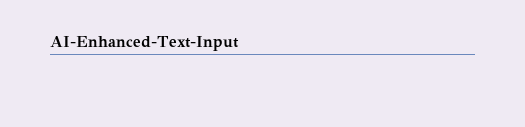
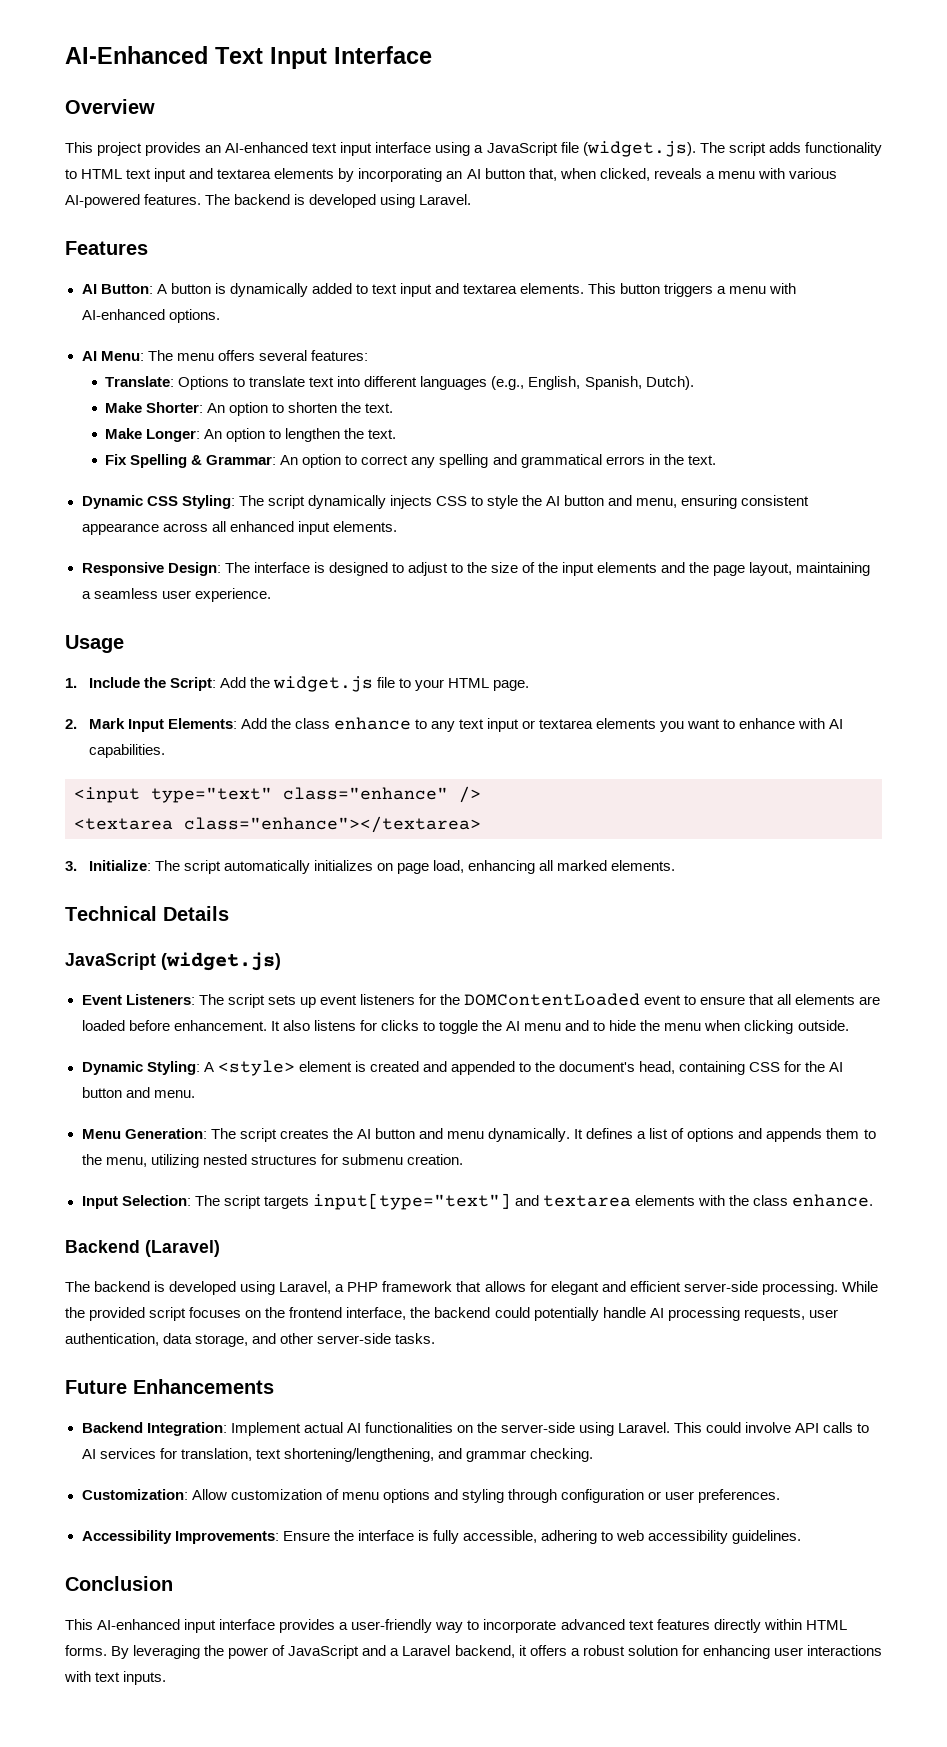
- AI-Enhanced-Text-Input
+ AI-Enhanced Text Input Interface
+ Overview
+ This project provides an AI-enhanced text input interface using a JavaScript file (widget.js). The script adds functionality to HTML text input and textarea elements by incorporating an AI button that, when clicked, reveals a menu with various AI-powered features. The backend is developed using Laravel.
+ Features
+ AI Button: A button is dynamically added to text input and textarea elements. This button triggers a menu with AI-enhanced options.
+ AI Menu: The menu offers several features:
+ Translate: Options to translate text into different languages (e.g., English, Spanish, Dutch).
+ Make Shorter: An option to shorten the text.
+ Make Longer: An option to lengthen the text.
+ Fix Spelling & Grammar: An option to correct any spelling and grammatical errors in the text.
+ Dynamic CSS Styling: The script dynamically injects CSS to style the AI button and menu, ensuring consistent appearance across all enhanced input elements.
+ Responsive Design: The interface is designed to adjust to the size of the input elements and the page layout, maintaining a seamless user experience.
+ Usage
+ 1. Include the Script: Add the widget.js file to your HTML page.
+ 2. Mark Input Elements: Add the class enhance to any text input or textarea elements you want to enhance with AI capabilities.
+ <input type="text" class="enhance" />
+ <textarea class="enhance"></textarea>
+ 3. Initialize: The script automatically initializes on page load, enhancing all marked elements.
+ Technical Details
+ JavaScript (widget.js)
+ Event Listeners: The script sets up event listeners for the DOMContentLoaded event to ensure that all elements are loaded before enhancement. It also listens for clicks to toggle the AI menu and to hide the menu when clicking outside.
+ Dynamic Styling: A <style> element is created and appended to the document's head, containing CSS for the AI button and menu.
+ Menu Generation: The script creates the AI button and menu dynamically. It defines a list of options and appends them to the menu, utilizing nested structures for submenu creation.
+ Input Selection: The script targets input[type="text"] and textarea elements with the class enhance.
+ Backend (Laravel)
+ The backend is developed using Laravel, a PHP framework that allows for elegant and efficient server-side processing. While the provided script focuses on the frontend interface, the backend could potentially handle AI processing requests, user authentication, data storage, and other server-side tasks.
+ Future Enhancements
+ Backend Integration: Implement actual AI functionalities on the server-side using Laravel. This could involve API calls to AI services for translation, text shortening/lengthening, and grammar checking.
+ Customization: Allow customization of menu options and styling through configuration or user preferences.
+ Accessibility Improvements: Ensure the interface is fully accessible, adhering to web accessibility guidelines.
+ Conclusion
+ This AI-enhanced input interface provides a user-friendly way to incorporate advanced text features directly within HTML forms. By leveraging the power of JavaScript and a Laravel backend, it offers a robust solution for enhancing user interactions with text inputs.

